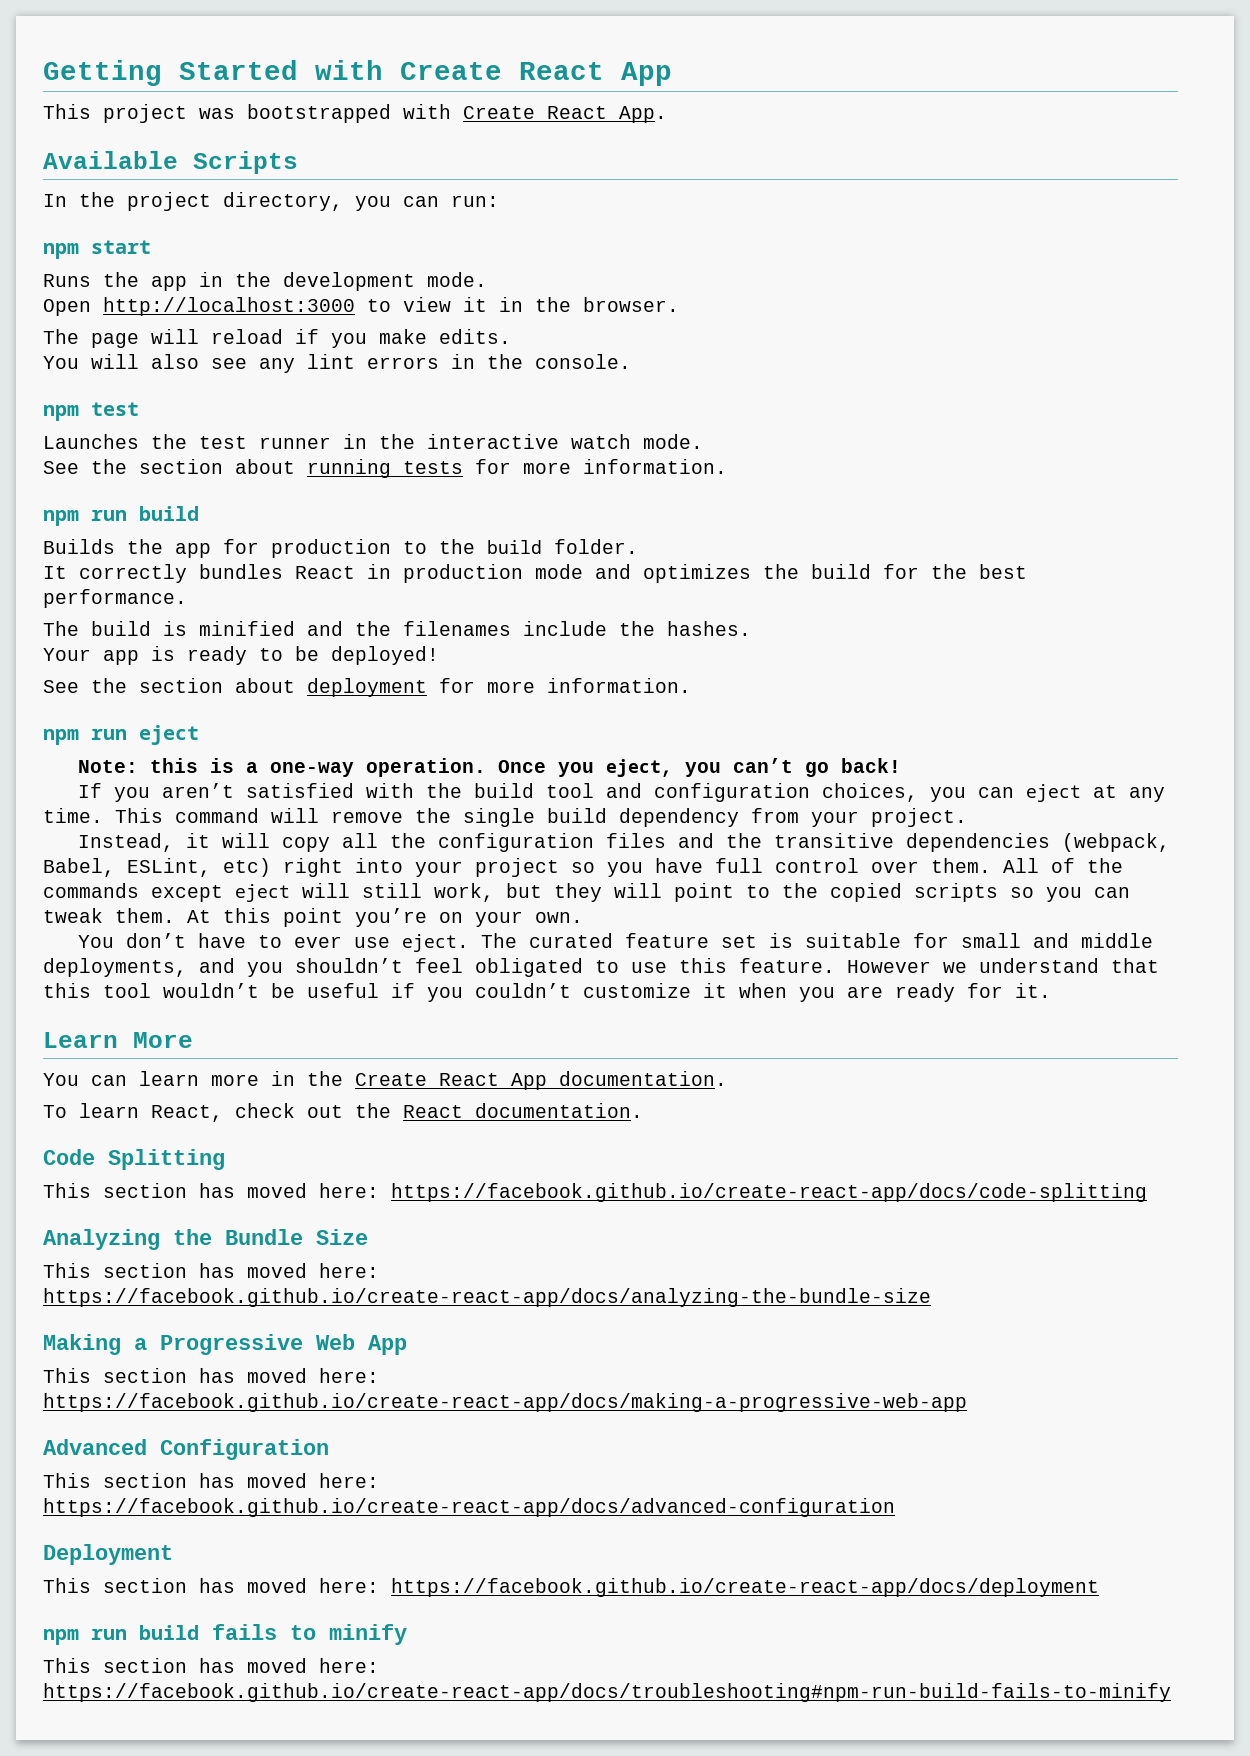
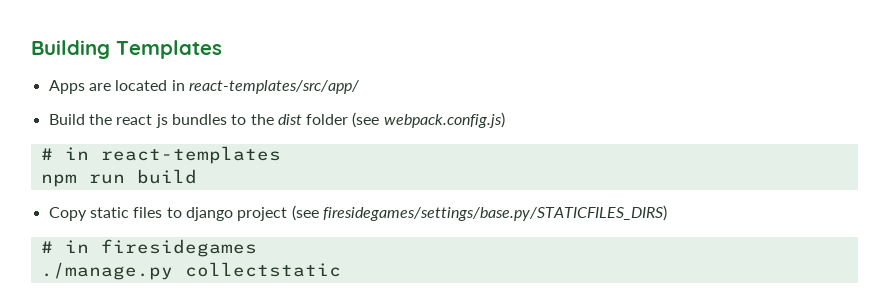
- Getting Started with Create React App
- This project was bootstrapped with Create React App.
- Available Scripts
- In the project directory, you can run:
- npm start
- Runs the app in the development mode.
- Open http://localhost:3000 to view it in the browser.
- The page will reload if you make edits.
- You will also see any lint errors in the console.
- npm test
- Launches the test runner in the interactive watch mode.
- See the section about running tests for more information.
+ Building Templates
+ Apps are located in react-templates/src/app/
+ Build the react js bundles to the dist folder (see webpack.config.js)
+ # in react-templates
  npm run build
- Builds the app for production to the build folder.
- It correctly bundles React in production mode and optimizes the build for the best performance.
- The build is minified and the filenames include the hashes.
- Your app is ready to be deployed!
- See the section about deployment for more information.
- npm run eject
- Note: this is a one-way operation. Once you eject, you can’t go back!
- If you aren’t satisfied with the build tool and configuration choices, you can eject at any time. This command will remove the single build dependency from your project.
- Instead, it will copy all the configuration files and the transitive dependencies (webpack, Babel, ESLint, etc) right into your project so you have full control over them. All of the commands except eject will still work, but they will point to the copied scripts so you can tweak them. At this point you’re on your own.
- You don’t have to ever use eject. The curated feature set is suitable for small and middle deployments, and you shouldn’t feel obligated to use this feature. However we understand that this tool wouldn’t be useful if you couldn’t customize it when you are ready for it.
- Learn More
- You can learn more in the Create React App documentation.
- To learn React, check out the React documentation.
- Code Splitting
- This section has moved here: https://facebook.github.io/create-react-app/docs/code-splitting
- Analyzing the Bundle Size
- This section has moved here: https://facebook.github.io/create-react-app/docs/analyzing-the-bundle-size
- Making a Progressive Web App
- This section has moved here: https://facebook.github.io/create-react-app/docs/making-a-progressive-web-app
- Advanced Configuration
- This section has moved here: https://facebook.github.io/create-react-app/docs/advanced-configuration
- Deployment
- This section has moved here: https://facebook.github.io/create-react-app/docs/deployment
- npm run build fails to minify
- This section has moved here: https://facebook.github.io/create-react-app/docs/troubleshooting#npm-run-build-fails-to-minify
+ Copy static files to django project (see firesidegames/settings/base.py/STATICFILES_DIRS)
+ # in firesidegames
+ ./manage.py collectstatic

